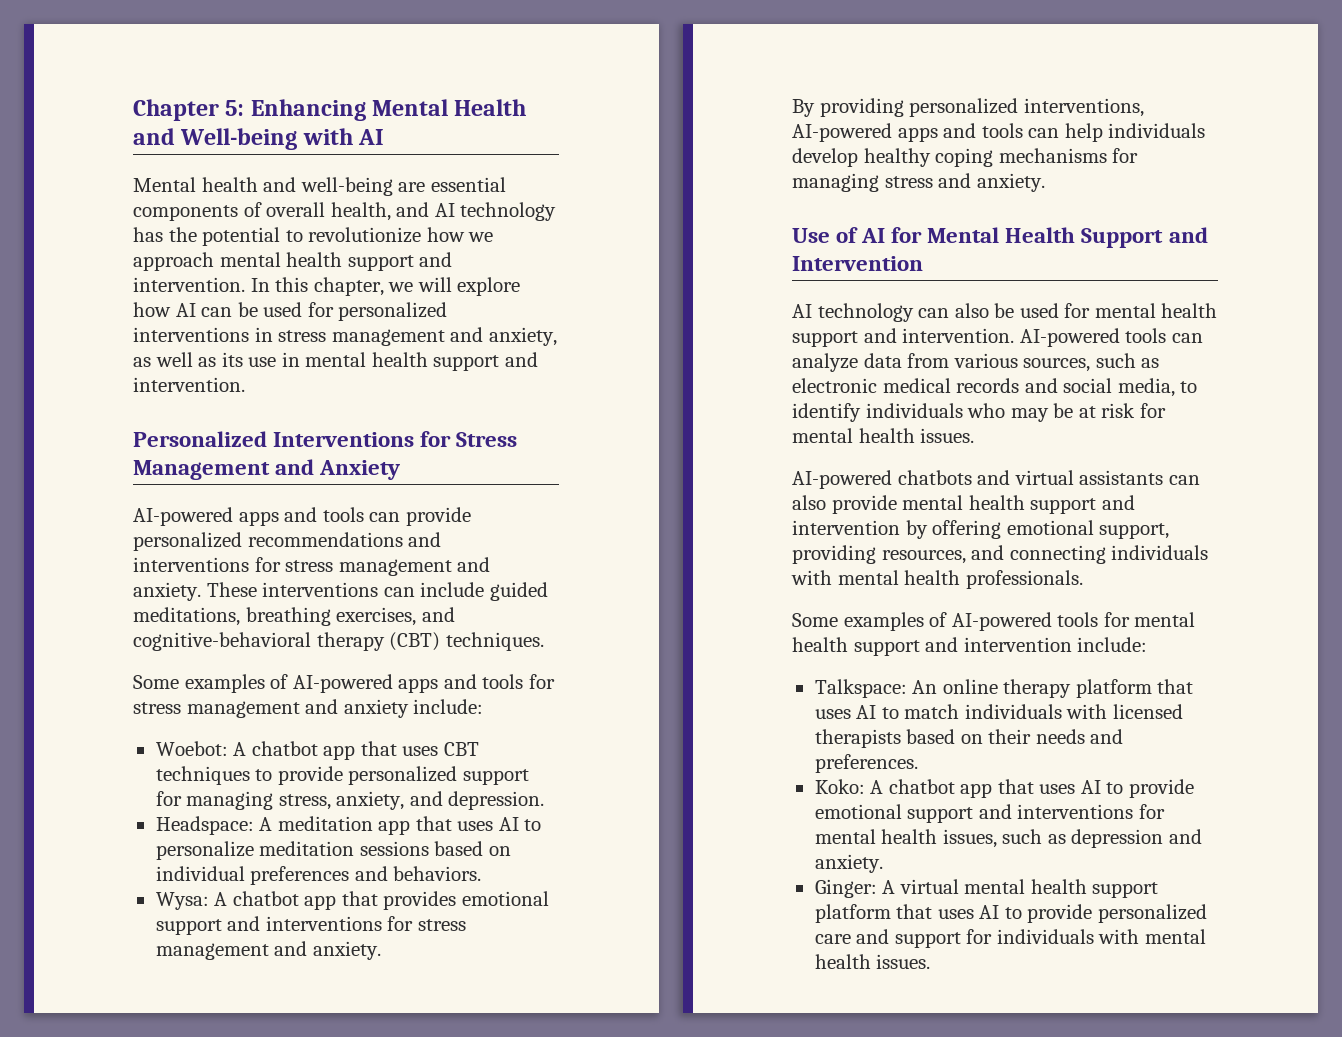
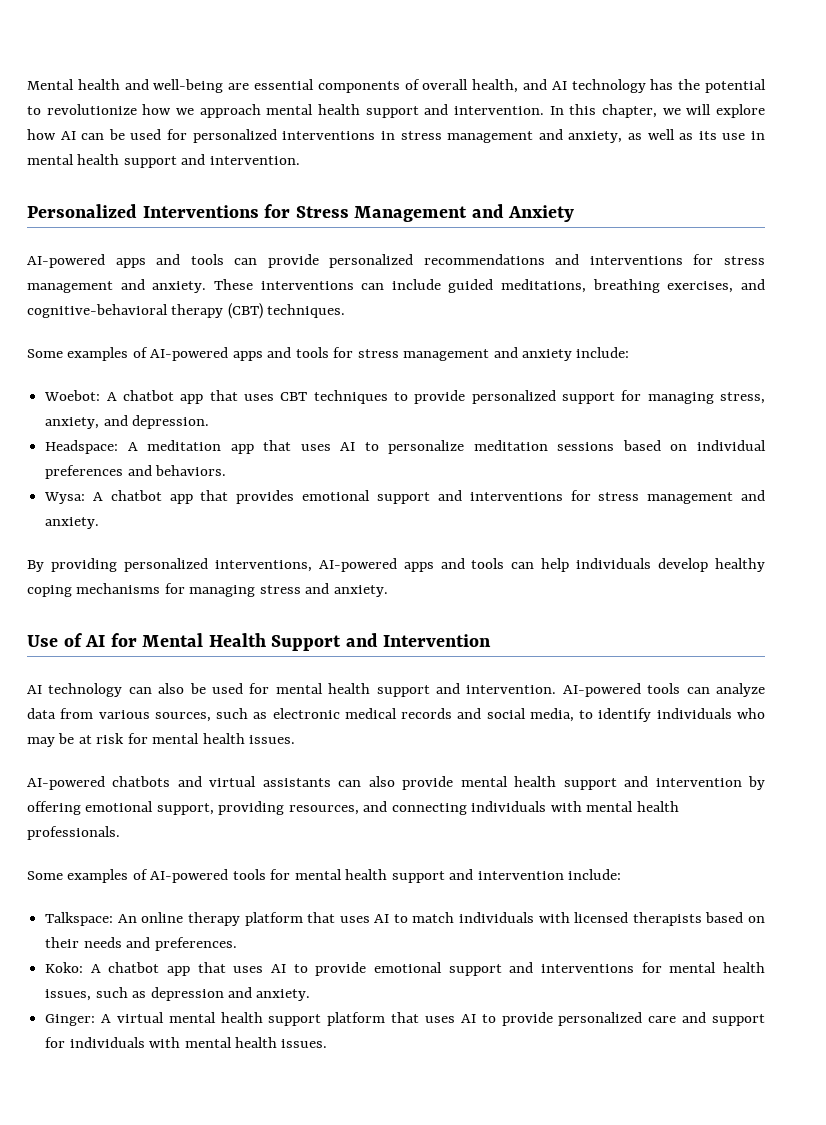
- Chapter 5: Enhancing Mental Health and Well-being with AI

